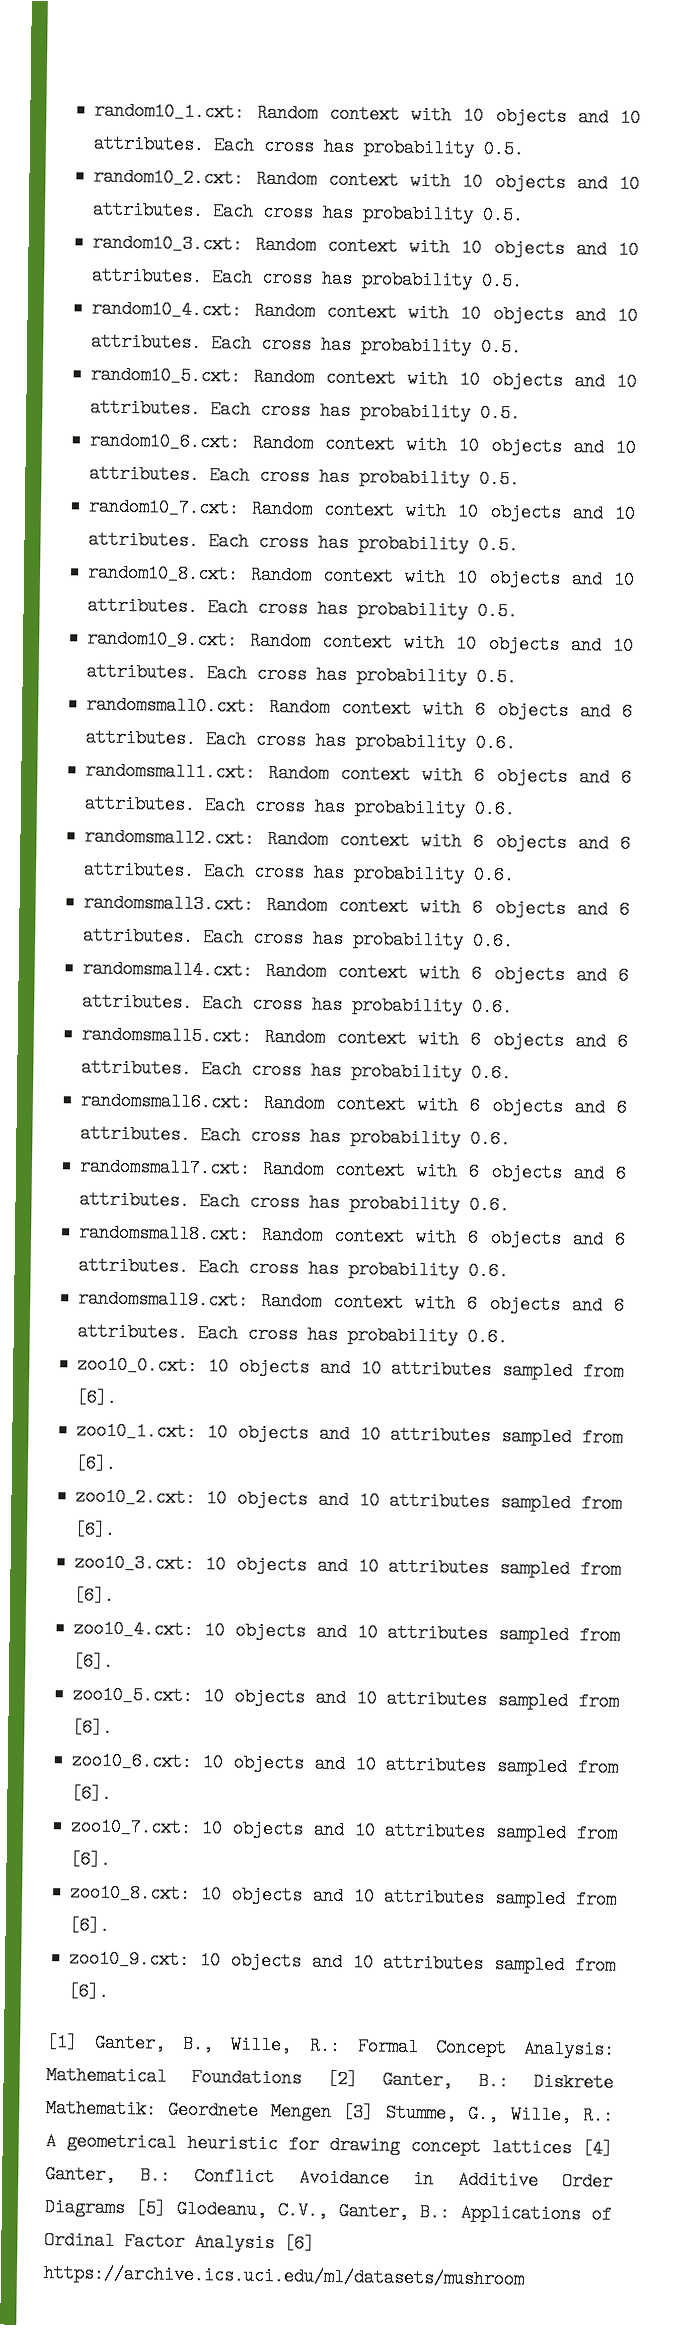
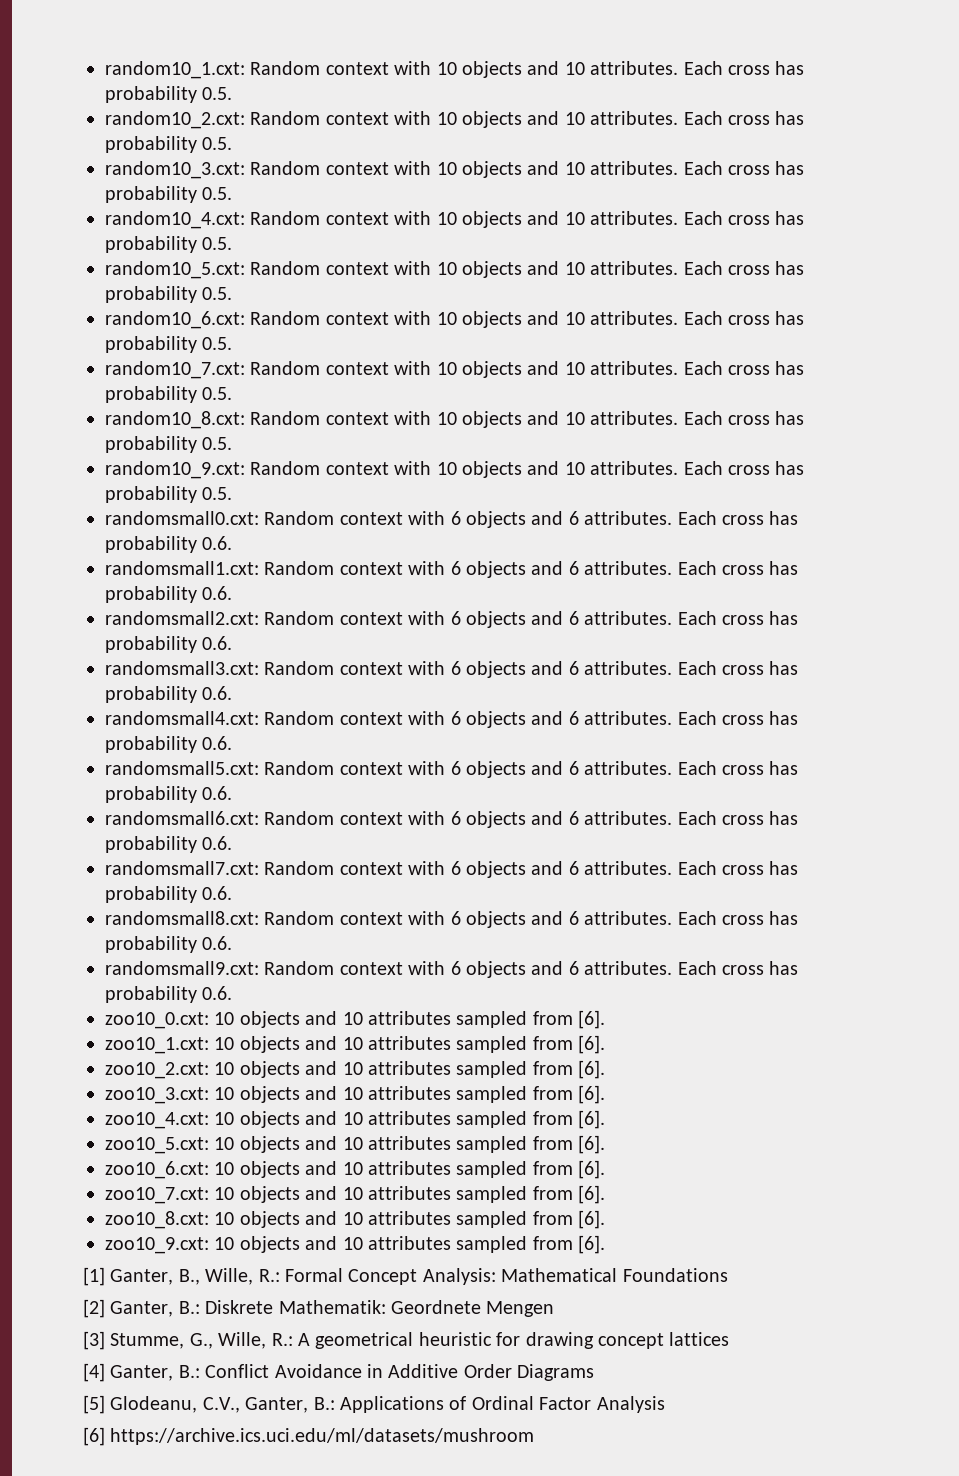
- [1] Ganter, B., Wille, R.: Formal Concept Analysis: Mathematical Foundations [2] Ganter, B.: Diskrete Mathematik: Geordnete Mengen [3] Stumme, G., Wille, R.: A geometrical heuristic for drawing concept lattices [4] Ganter, B.: Conflict Avoidance in Additive Order Diagrams [5] Glodeanu, C.V., Ganter, B.: Applications of Ordinal Factor Analysis [6] https://archive.ics.uci.edu/ml/datasets/mushroom
+ [1] Ganter, B., Wille, R.: Formal Concept Analysis: Mathematical Foundations
+ [2] Ganter, B.: Diskrete Mathematik: Geordnete Mengen
+ [3] Stumme, G., Wille, R.: A geometrical heuristic for drawing concept lattices
+ [4] Ganter, B.: Conflict Avoidance in Additive Order Diagrams
+ [5] Glodeanu, C.V., Ganter, B.: Applications of Ordinal Factor Analysis
+ [6] https://archive.ics.uci.edu/ml/datasets/mushroom

